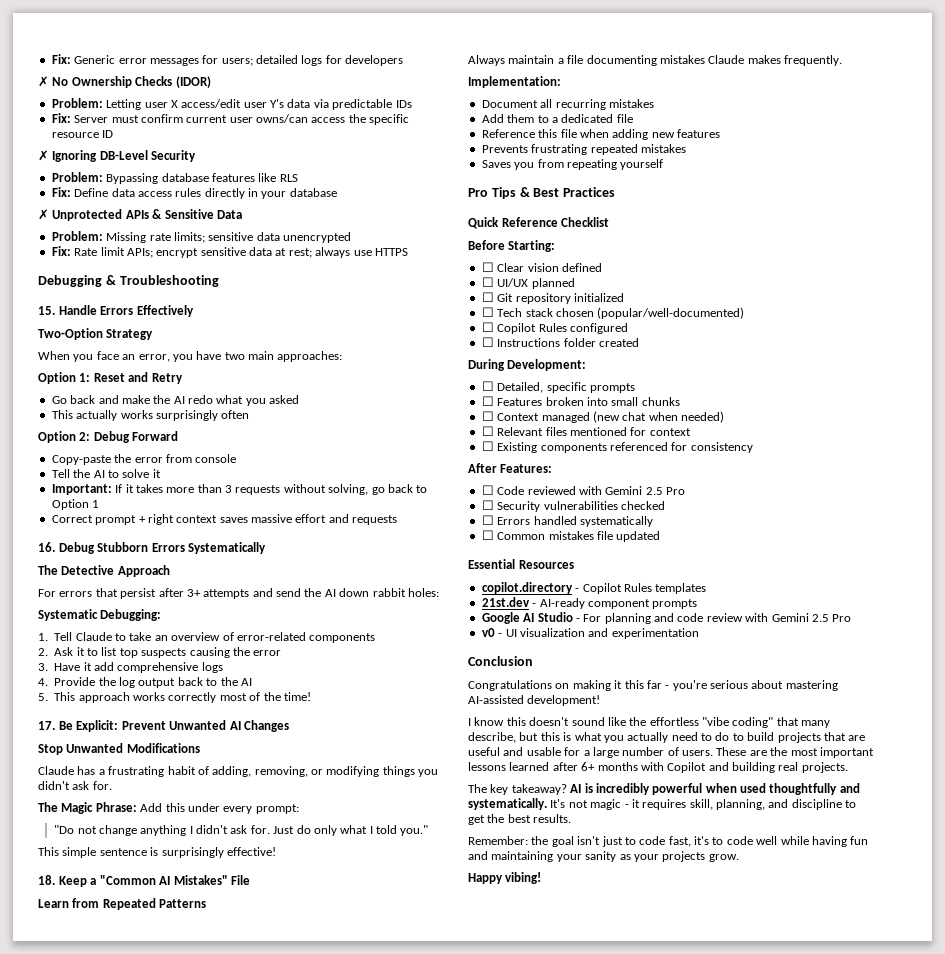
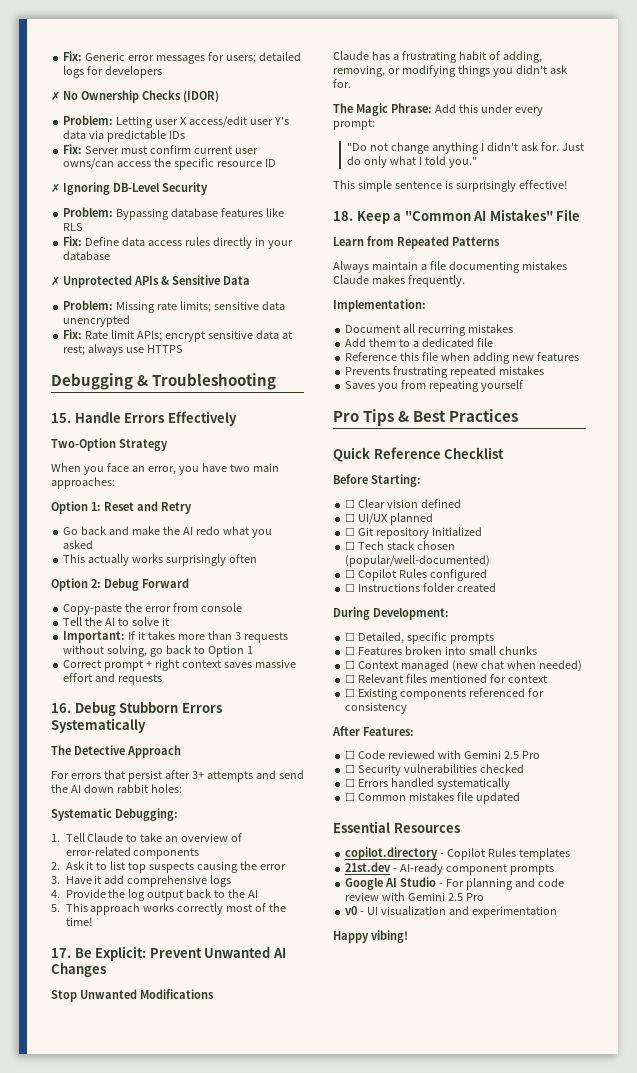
- Conclusion
- Congratulations on making it this far - you're serious about mastering AI-assisted development!
- I know this doesn't sound like the effortless "vibe coding" that many describe, but this is what you actually need to do to build projects that are useful and usable for a large number of users. These are the most important lessons learned after 6+ months with Copilot and building real projects.
- The key takeaway? AI is incredibly powerful when used thoughtfully and systematically. It's not magic - it requires skill, planning, and discipline to get the best results.
- Remember: the goal isn't just to code fast, it's to code well while having fun and maintaining your sanity as your projects grow.

